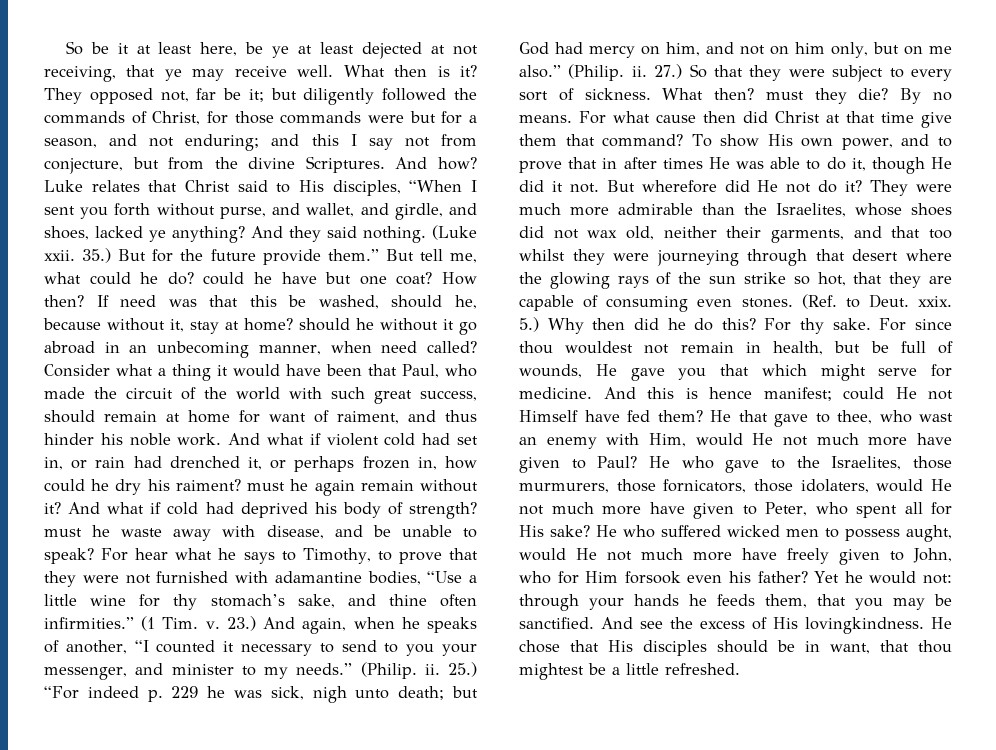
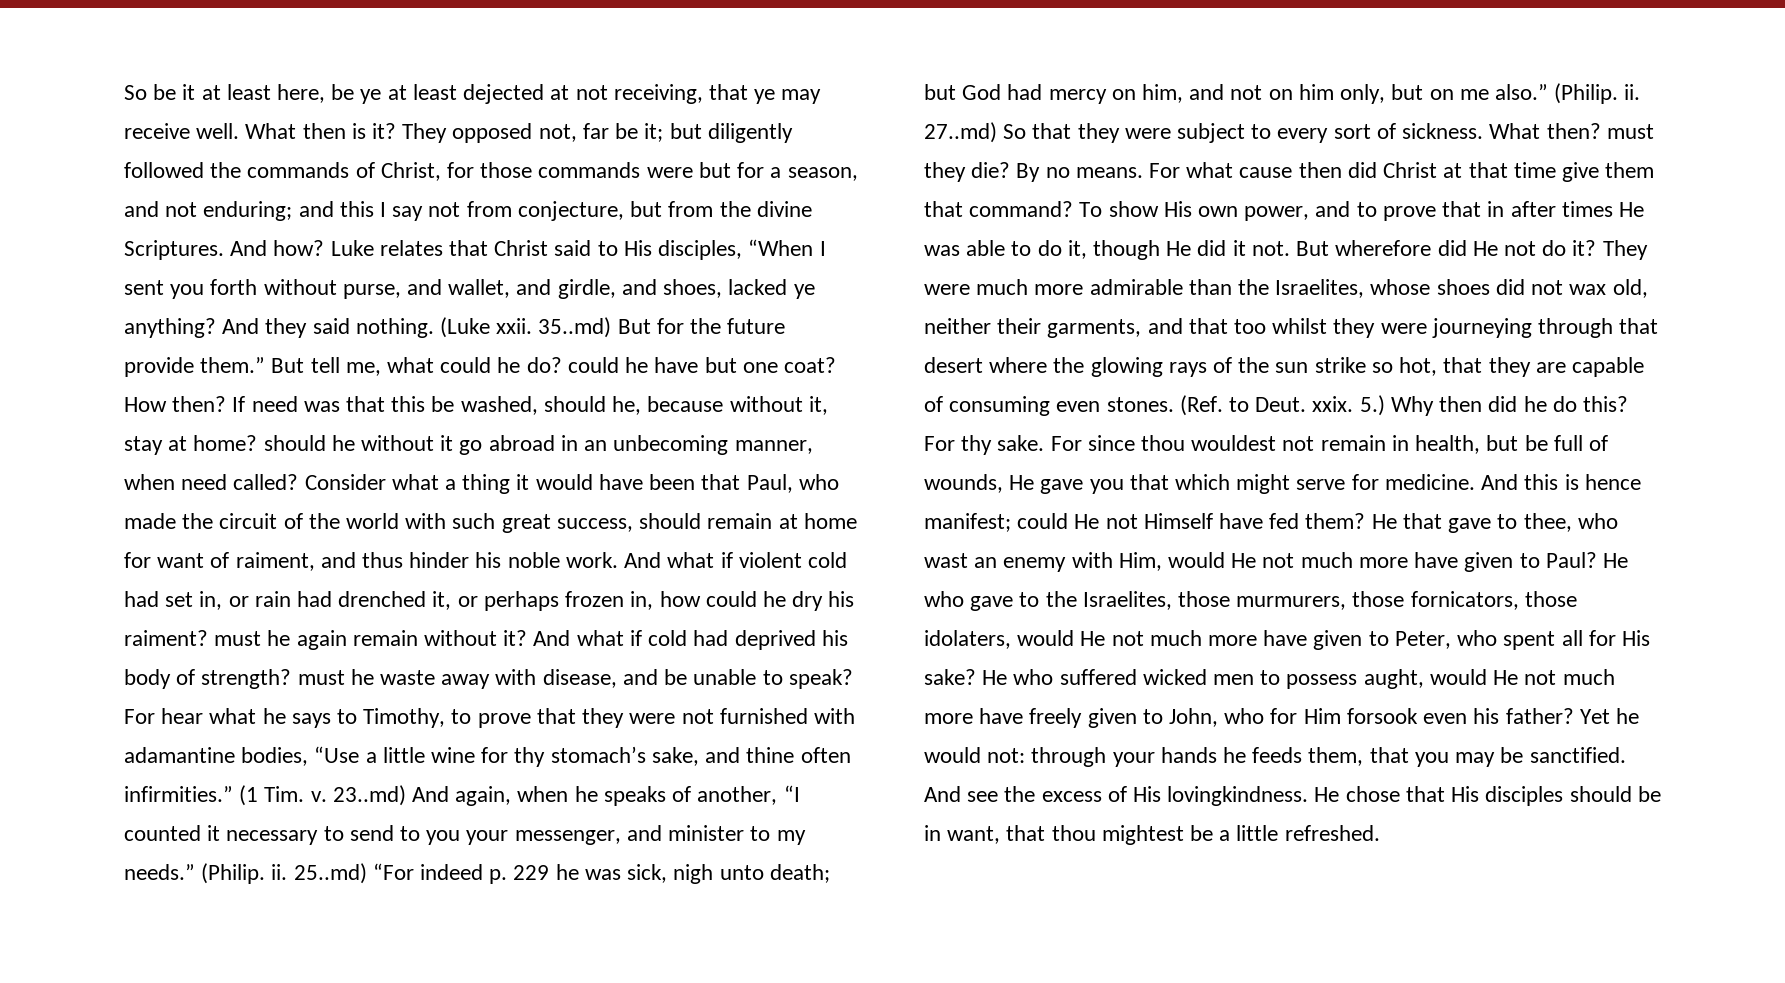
- 35.) But for the future provide them.”
+ 35..md) But for the future provide them.”
- 23.) And again, when he speaks of another, “I counted it necessary to send to you your messenger, and minister to my needs.”
+ 23..md) And again, when he speaks of another, “I counted it necessary to send to you your messenger, and minister to my needs.”
- 25.) “For indeed p. 229 he was sick, nigh unto death; but God had mercy on him, and not on him only, but on me also.”
+ 25..md) “For indeed p. 229 he was sick, nigh unto death; but God had mercy on him, and not on him only, but on me also.”
- 27.) So that they were subject to every sort of sickness.
+ 27..md) So that they were subject to every sort of sickness.

